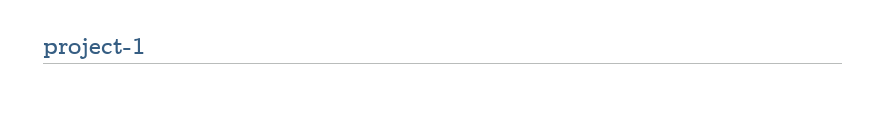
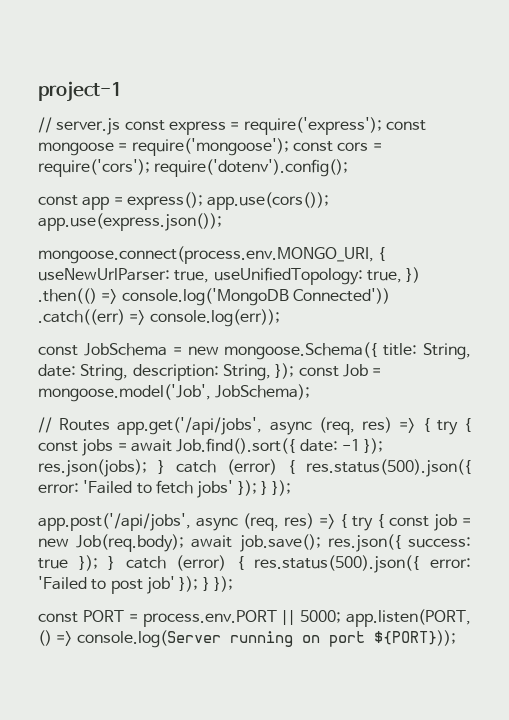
+ // server.js const express = require('express'); const mongoose = require('mongoose'); const cors = require('cors'); require('dotenv').config();
+ const app = express(); app.use(cors()); app.use(express.json());
+ mongoose.connect(process.env.MONGO_URI, { useNewUrlParser: true, useUnifiedTopology: true, }) .then(() => console.log('MongoDB Connected')) .catch((err) => console.log(err));
+ const JobSchema = new mongoose.Schema({ title: String, date: String, description: String, }); const Job = mongoose.model('Job', JobSchema);
+ // Routes app.get('/api/jobs', async (req, res) => { try { const jobs = await Job.find().sort({ date: -1 }); res.json(jobs); } catch (error) { res.status(500).json({ error: 'Failed to fetch jobs' }); } });
+ app.post('/api/jobs', async (req, res) => { try { const job = new Job(req.body); await job.save(); res.json({ success: true }); } catch (error) { res.status(500).json({ error: 'Failed to post job' }); } });
+ const PORT = process.env.PORT || 5000; app.listen(PORT, () => console.log(Server running on port ${PORT}));

